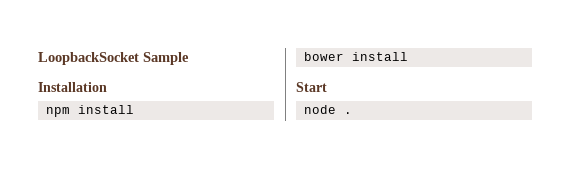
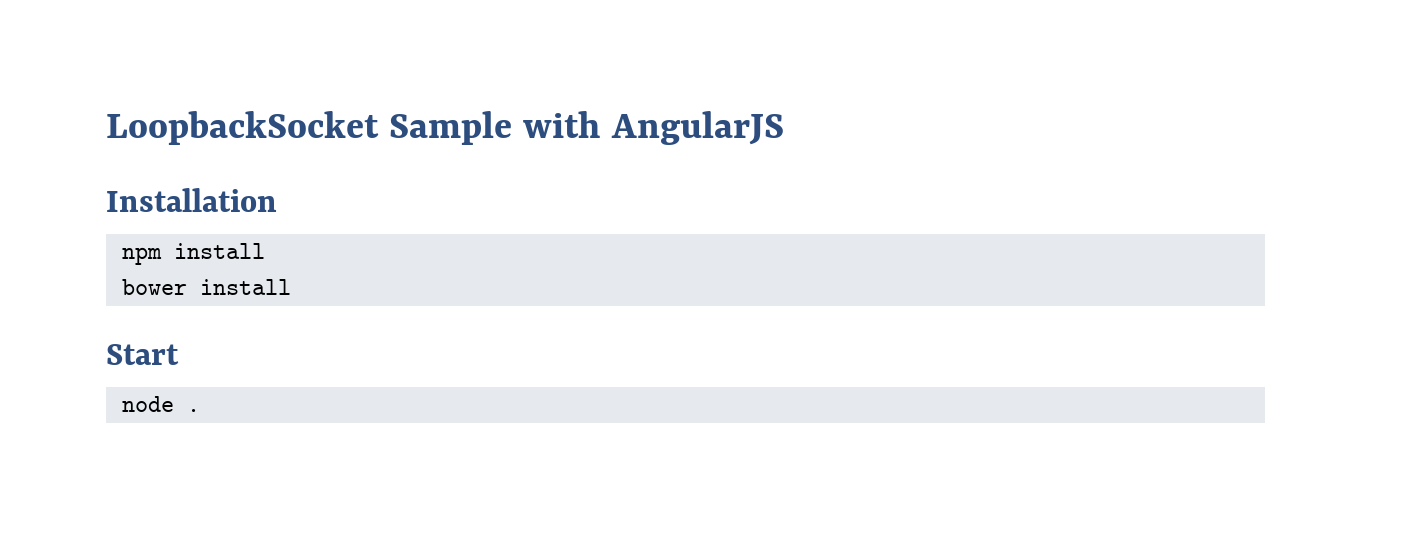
- LoopbackSocket Sample
+ LoopbackSocket Sample with AngularJS

